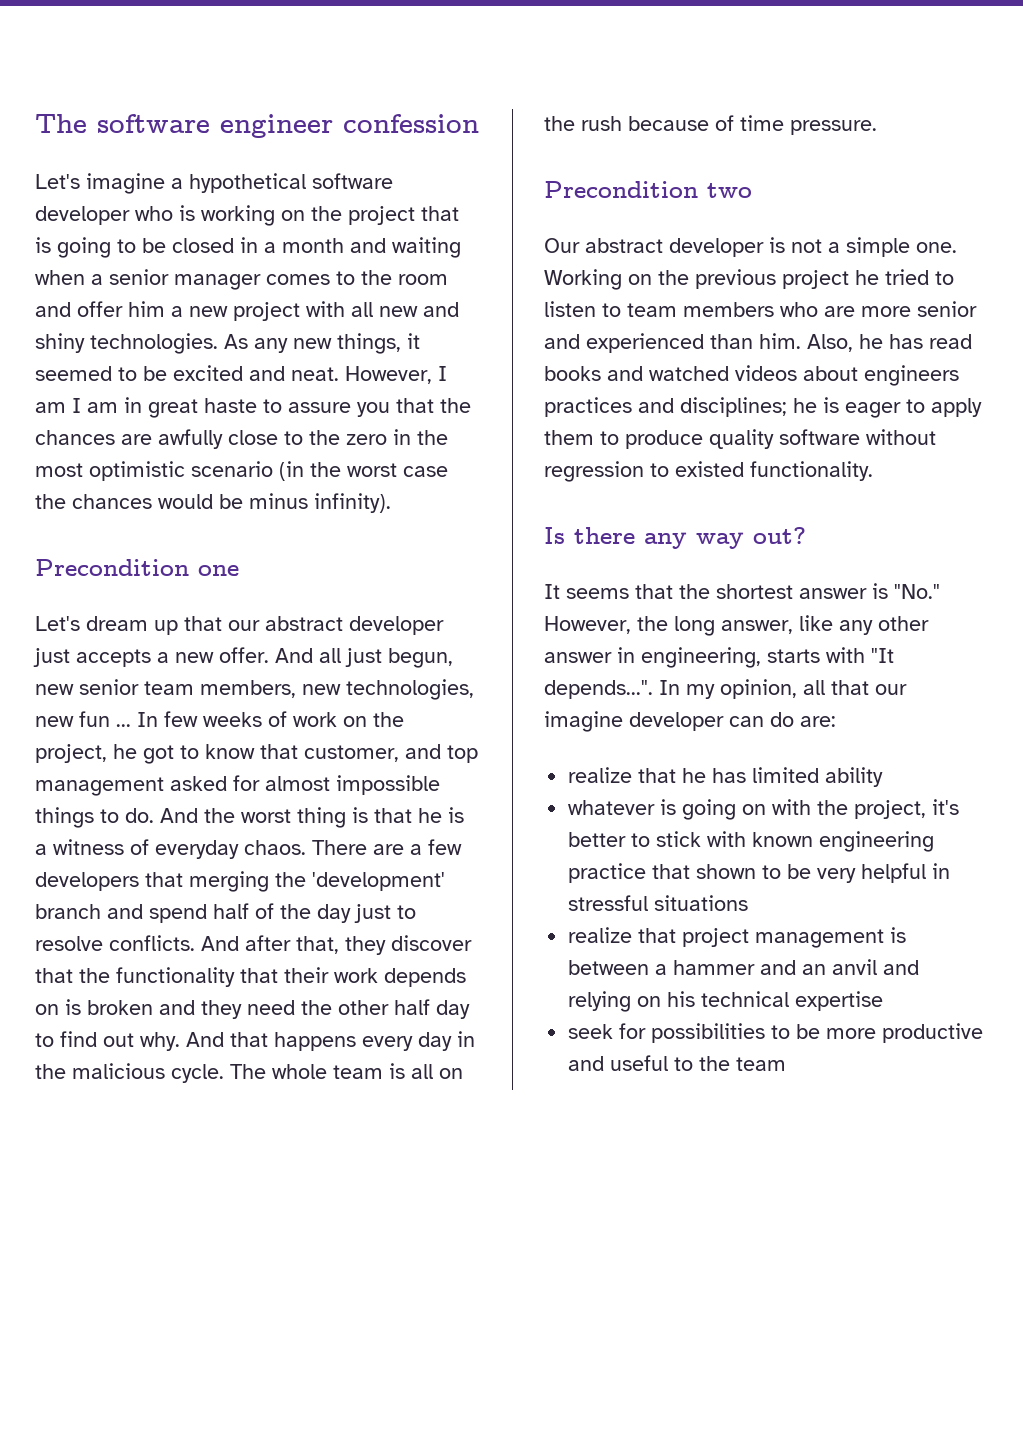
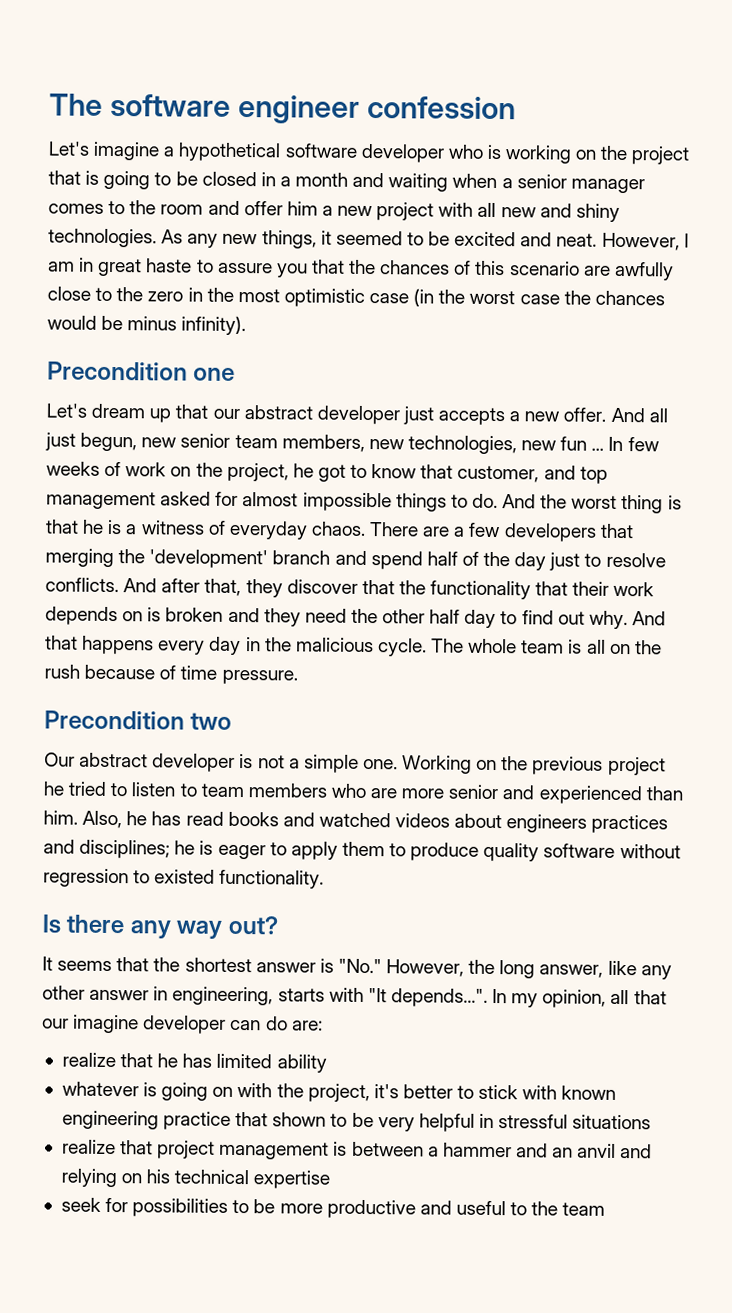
- However, I am I am in great haste to assure you that the chances are awfully close to the zero in the most optimistic scenario (in the worst case the chances would be minus infinity).
+ However, I am in great haste to assure you that the chances of this scenario are awfully close to the zero in the most optimistic case (in the worst case the chances would be minus infinity).

